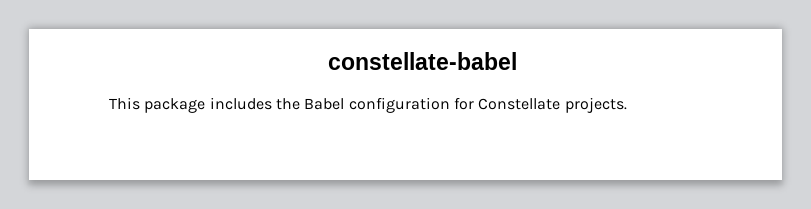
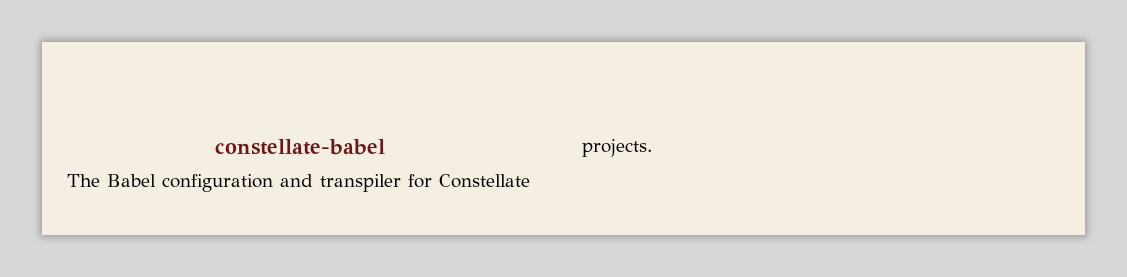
- This package includes the Babel configuration for Constellate projects.
+ The Babel configuration and transpiler for Constellate projects.

